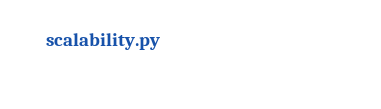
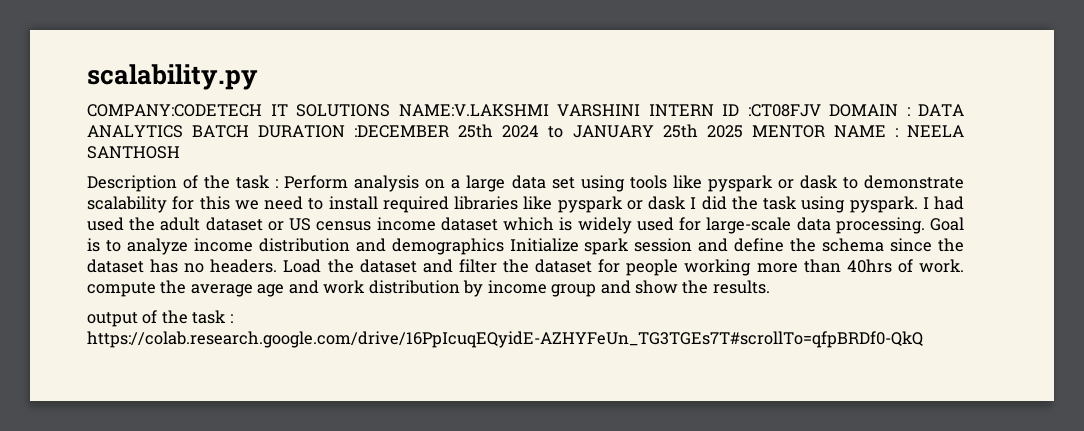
+ COMPANY:CODETECH IT SOLUTIONS NAME:V.LAKSHMI VARSHINI INTERN ID :CT08FJV DOMAIN : DATA ANALYTICS BATCH DURATION :DECEMBER 25th 2024 to JANUARY 25th 2025 MENTOR NAME : NEELA SANTHOSH
+ Description of the task : Perform analysis on a large data set using tools like pyspark or dask to demonstrate scalability for this we need to install required libraries like pyspark or dask I did the task using pyspark. I had used the adult dataset or US census income dataset which is widely used for large-scale data processing. Goal is to analyze income distribution and demographics Initialize spark session and define the schema since the dataset has no headers. Load the dataset and filter the dataset for people working more than 40hrs of work. compute the average age and work distribution by income group and show the results.
+ output of the task : https://colab.research.google.com/drive/16PpIcuqEQyidE-AZHYFeUn_TG3TGEs7T#scrollTo=qfpBRDf0-QkQ

